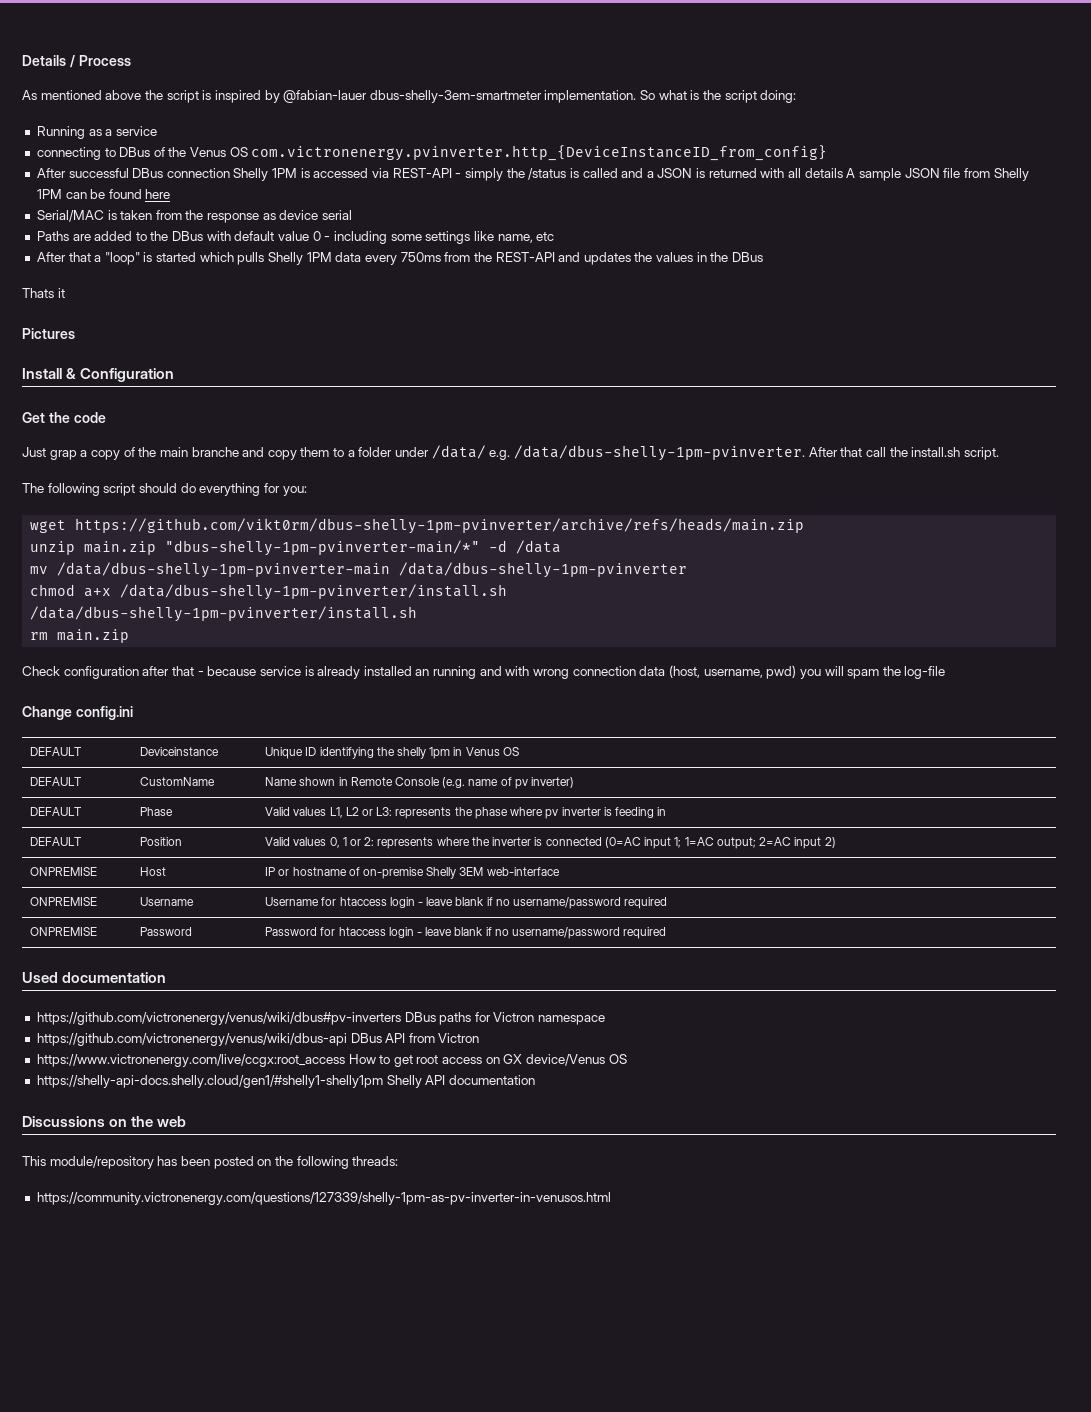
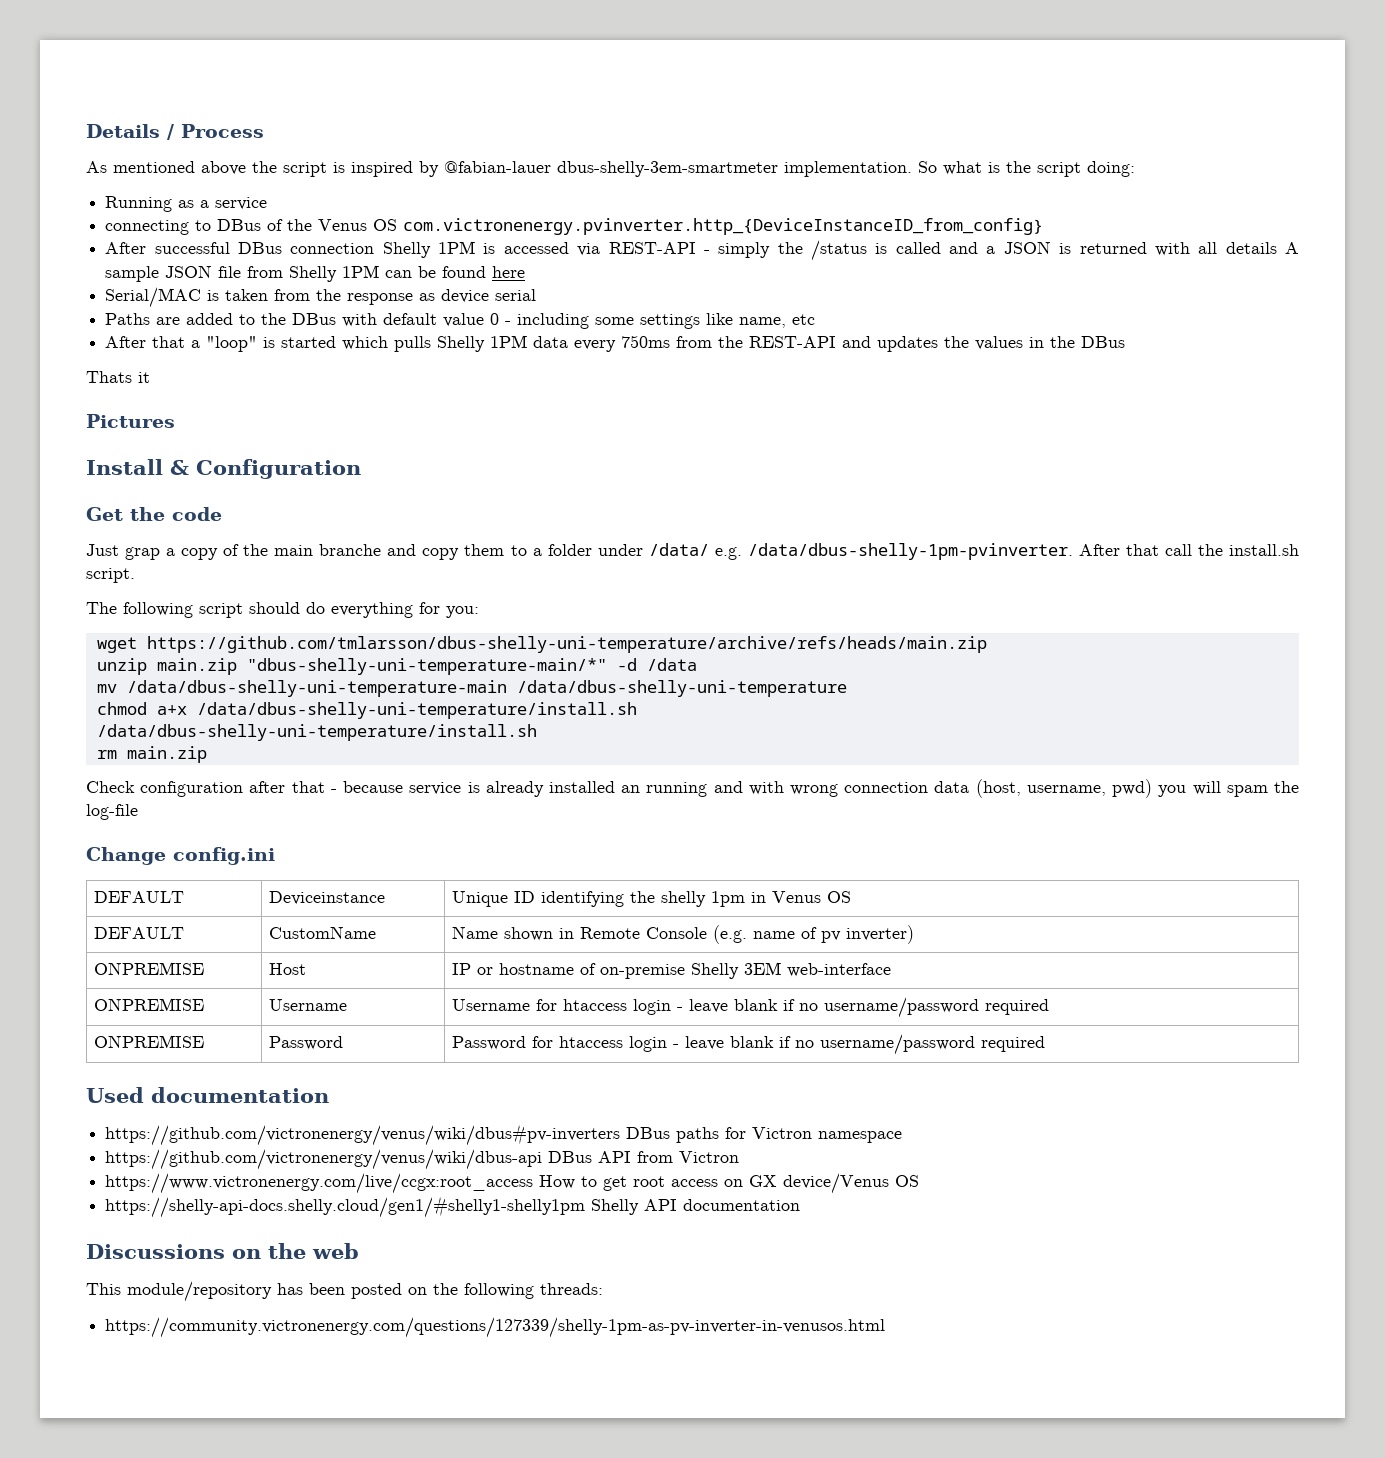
- wget https://github.com/vikt0rm/dbus-shelly-1pm-pvinverter/archive/refs/heads/main.zip
+ wget https://github.com/tmlarsson/dbus-shelly-uni-temperature/archive/refs/heads/main.zip
- unzip main.zip "dbus-shelly-1pm-pvinverter-main/*" -d /data
+ unzip main.zip "dbus-shelly-uni-temperature-main/*" -d /data
- mv /data/dbus-shelly-1pm-pvinverter-main /data/dbus-shelly-1pm-pvinverter
+ mv /data/dbus-shelly-uni-temperature-main /data/dbus-shelly-uni-temperature
- chmod a+x /data/dbus-shelly-1pm-pvinverter/install.sh
- /data/dbus-shelly-1pm-pvinverter/install.sh
+ chmod a+x /data/dbus-shelly-uni-temperature/install.sh
+ /data/dbus-shelly-uni-temperature/install.sh
- DEFAULT | Phase | Valid values L1, L2 or L3: represents the phase where pv inverter is feeding in
- DEFAULT | Position | Valid values 0, 1 or 2: represents where the inverter is connected (0=AC input 1; 1=AC output; 2=AC input 2)

